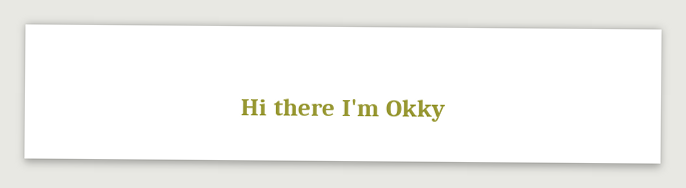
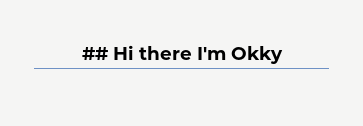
- Hi there I'm Okky
+ ## Hi there I'm Okky

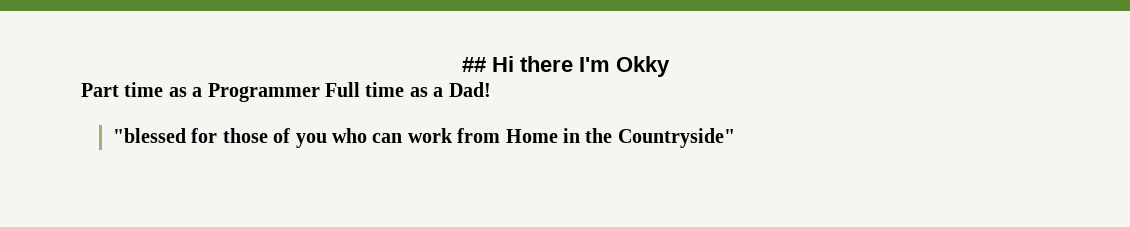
+ Part time as a Programmer Full time as a Dad!
+ "blessed for those of you who can work from Home in the Countryside"

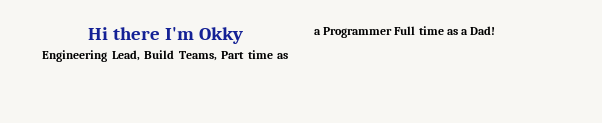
- ## Hi there I'm Okky
+ Hi there I'm Okky
- Part time as a Programmer Full time as a Dad!
+ Engineering Lead, Build Teams, Part time as a Programmer Full time as a Dad!
- "blessed for those of you who can work from Home in the Countryside"

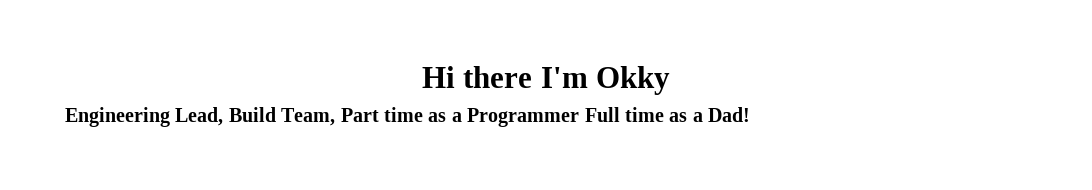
- Engineering Lead, Build Teams, Part time as a Programmer Full time as a Dad!
+ Engineering Lead, Build Team, Part time as a Programmer Full time as a Dad!

